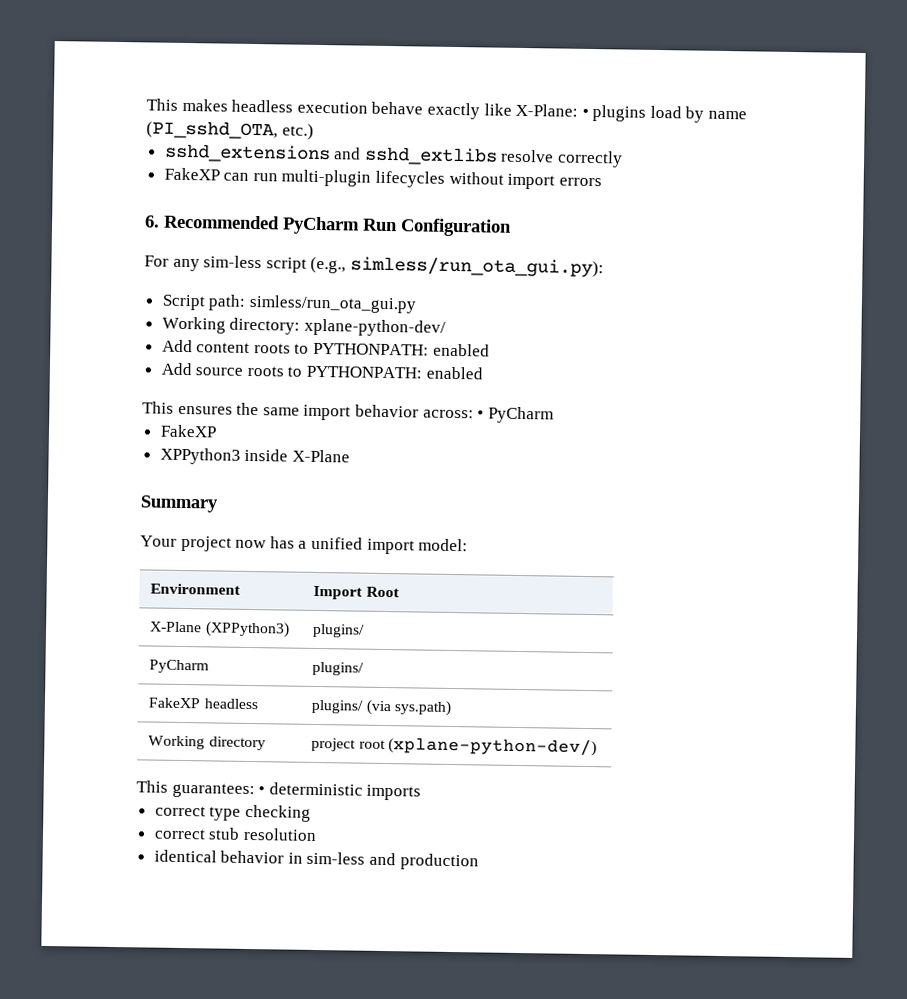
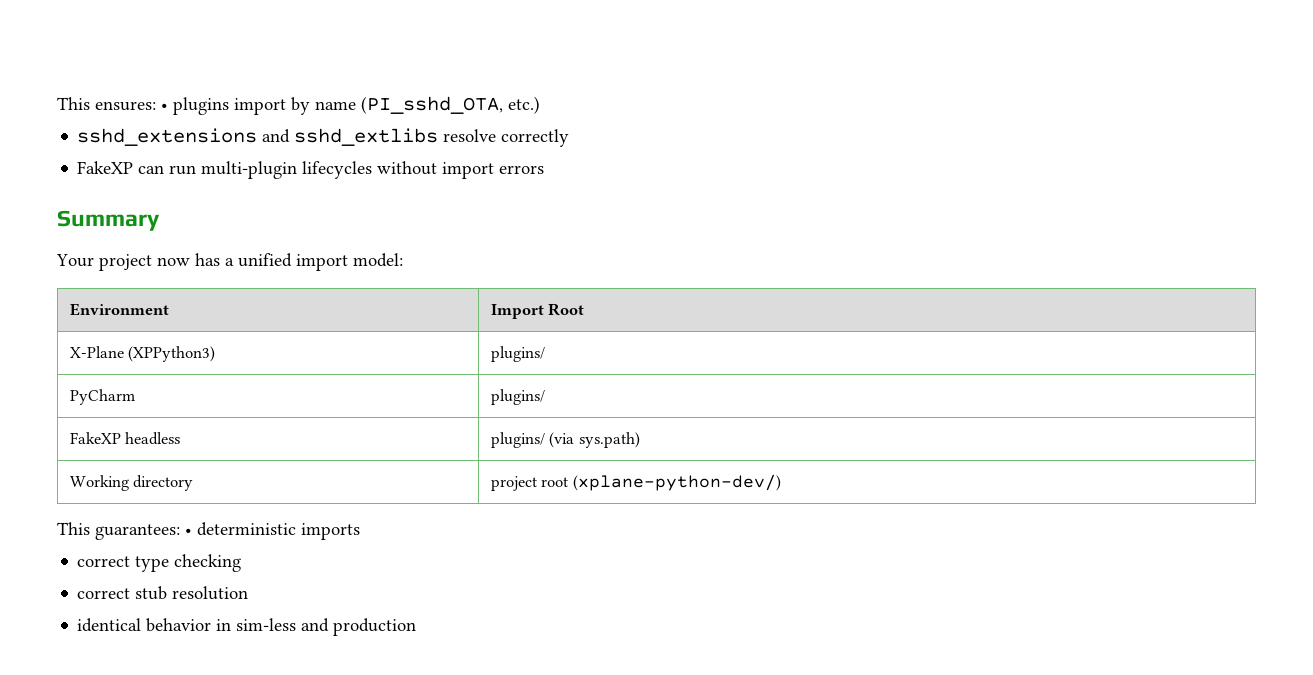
- This makes headless execution behave exactly like X‑Plane: • plugins load by name (PI_sshd_OTA, etc.)
+ This ensures: • plugins import by name (PI_sshd_OTA, etc.)
- 6. Recommended PyCharm Run Configuration
- For any sim‑less script (e.g., simless/run_ota_gui.py):
- Script path: simless/run_ota_gui.py
- Working directory: xplane-python-dev/
- Add content roots to PYTHONPATH: enabled
- Add source roots to PYTHONPATH: enabled
- This ensures the same import behavior across: • PyCharm
- FakeXP
- XPPython3 inside X‑Plane

